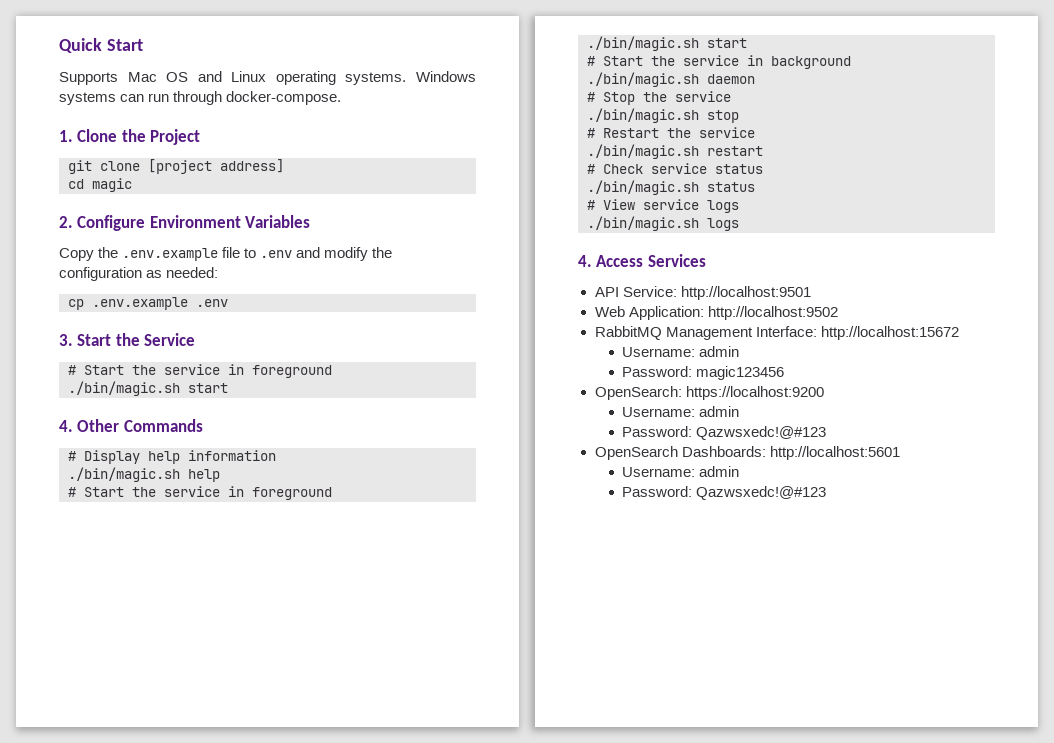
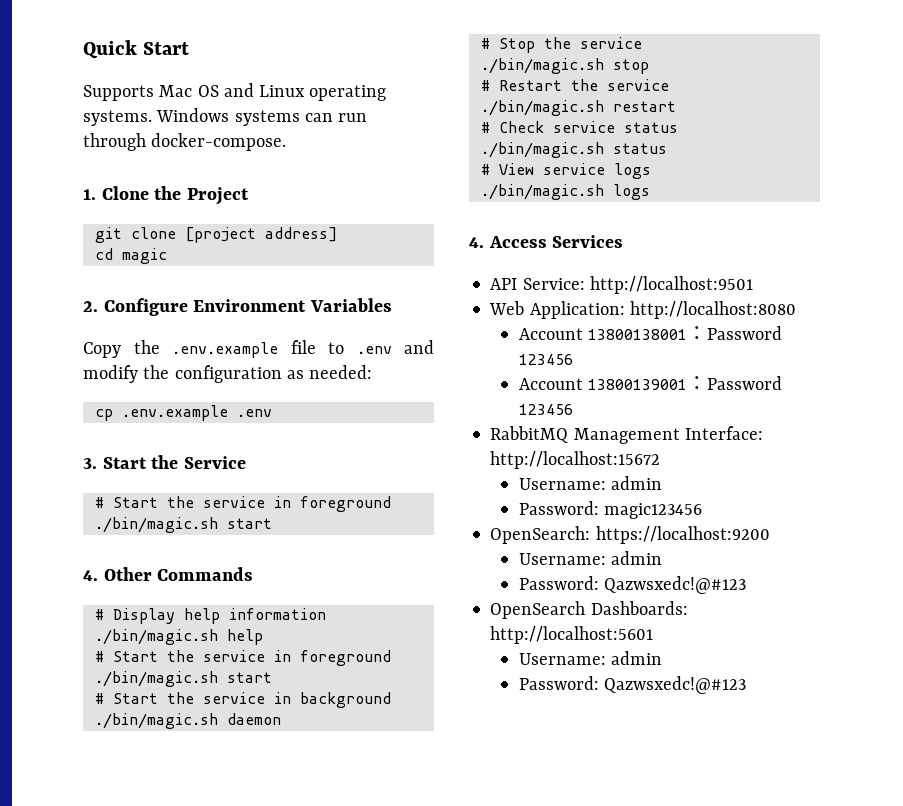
- Web Application: http://localhost:9502
+ Web Application: http://localhost:8080
+ Account 13800138001：Password 123456
+ Account 13800139001：Password 123456

